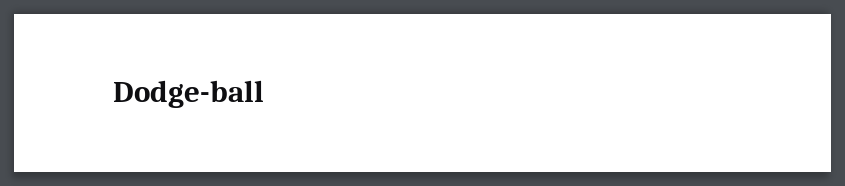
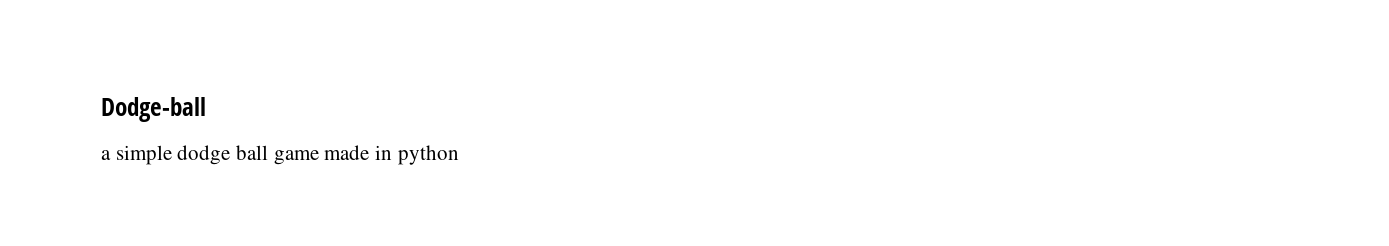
+ a simple dodge ball game made in python

